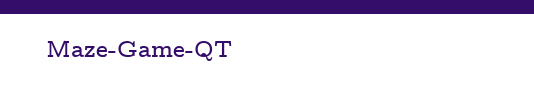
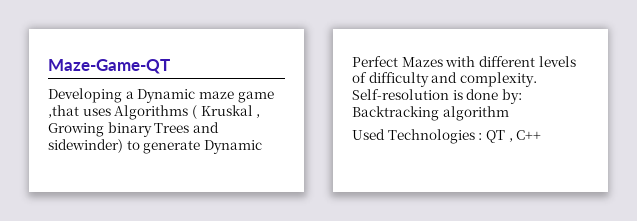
+ Developing a Dynamic maze game ,that uses Algorithms ( Kruskal , Growing binary Trees and sidewinder) to generate Dynamic Perfect Mazes with different levels of difficulty and complexity. Self-resolution is done by: Backtracking algorithm
+ Used Technologies : QT , C++

